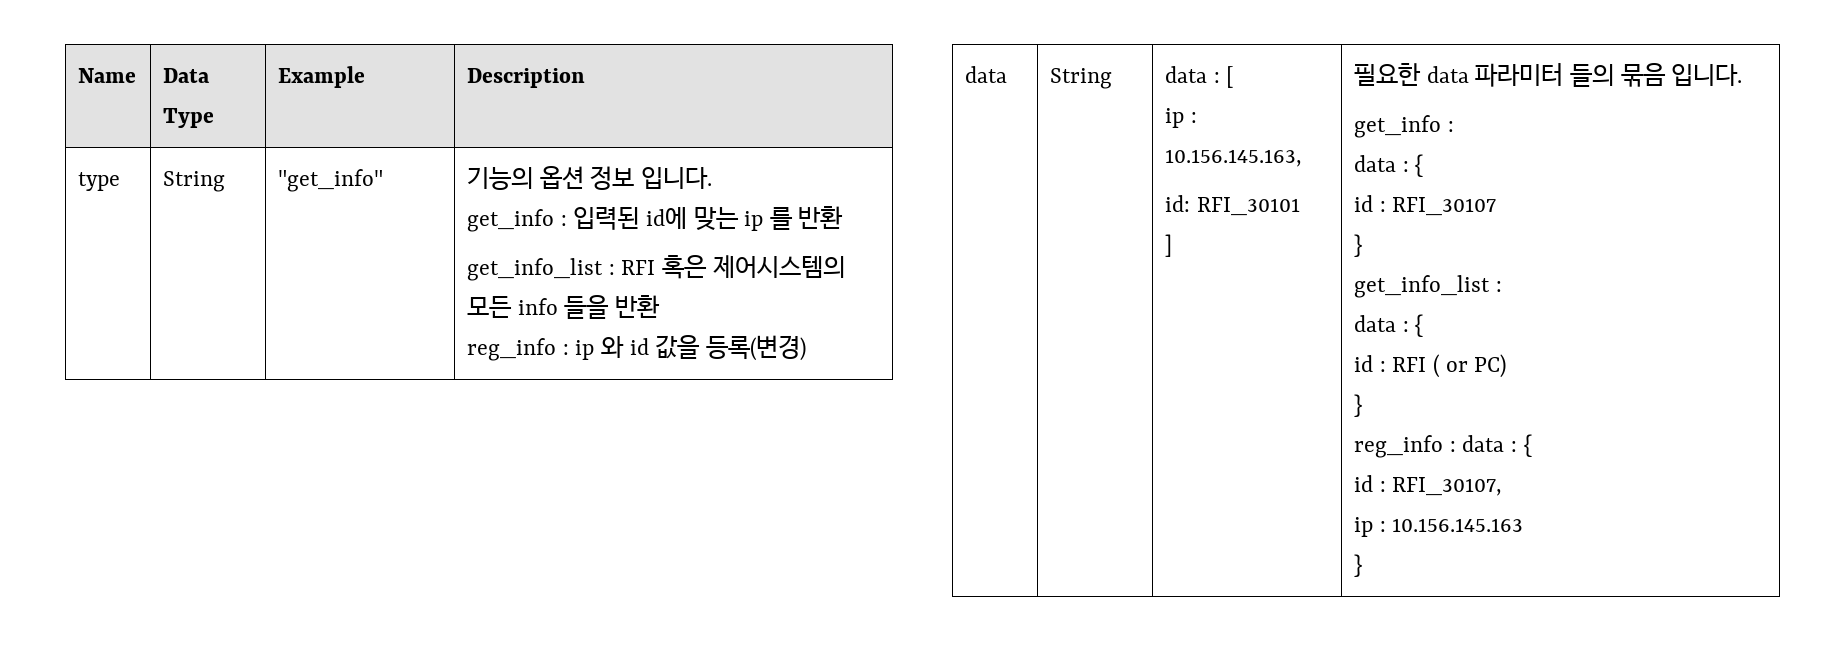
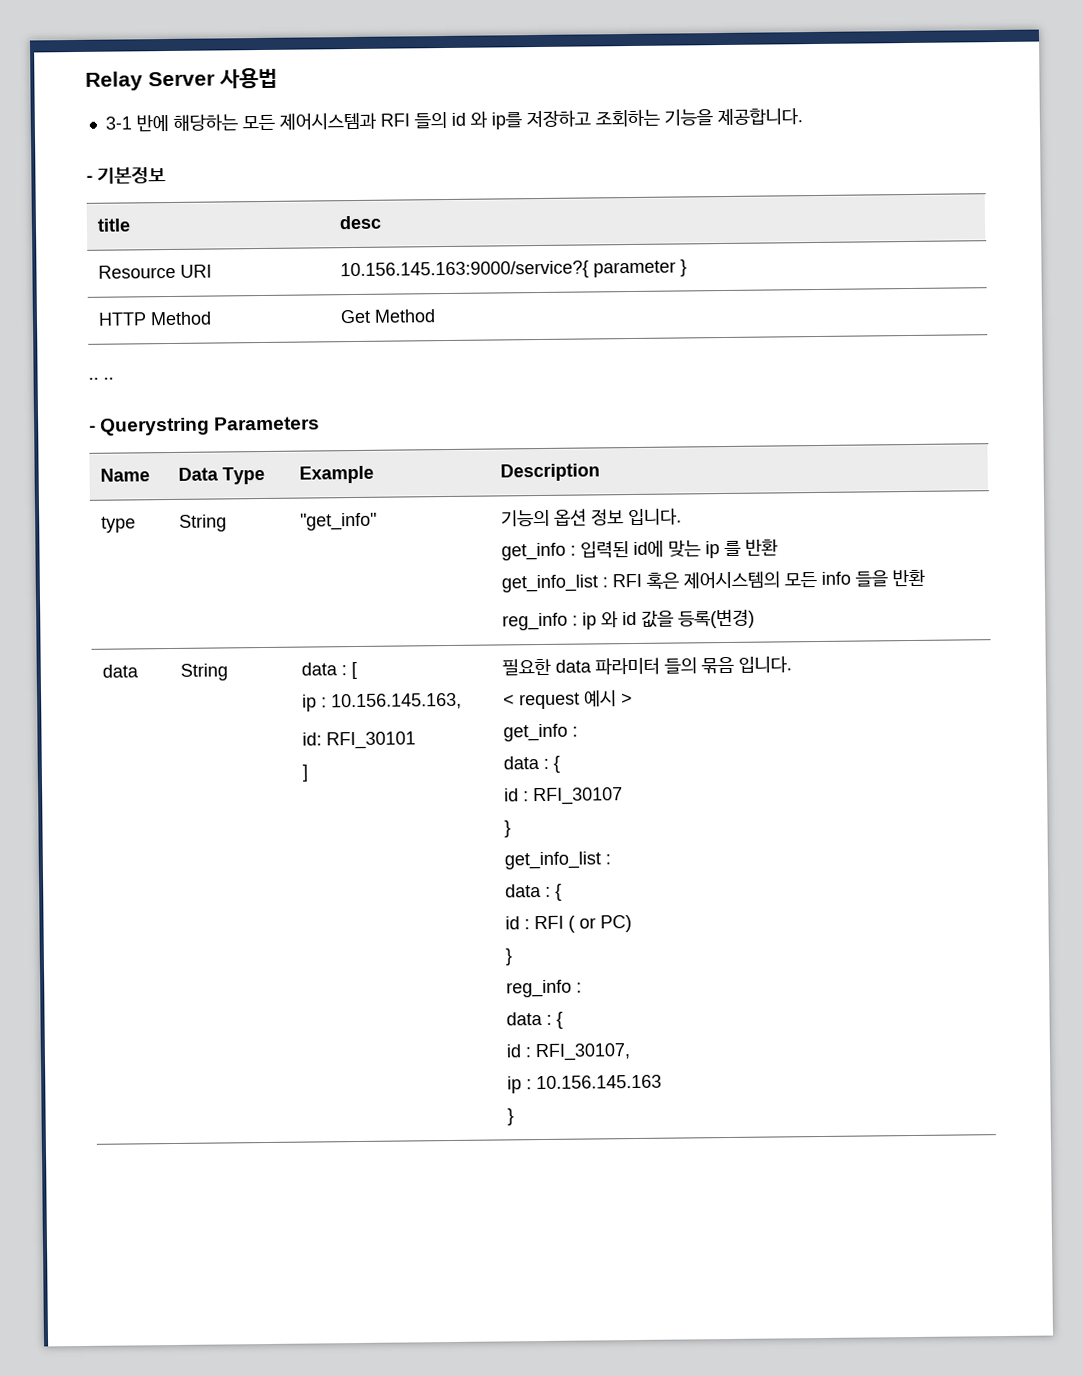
+ Relay Server 사용법
+ 3-1 반에 해당하는 모든 제어시스템과 RFI 들의 id 와 ip를 저장하고 조회하는 기능을 제공합니다.
+ - 기본정보
+ title | desc
+ Resource URI | 10.156.145.163:9000/service?{ parameter }
+ HTTP Method | Get Method
+ .. ..
+ - Querystring Parameters
+ < request 예시 >
  id : RFI ( or PC)
  }
- reg_info : data : {
+ reg_info :
+ data : {

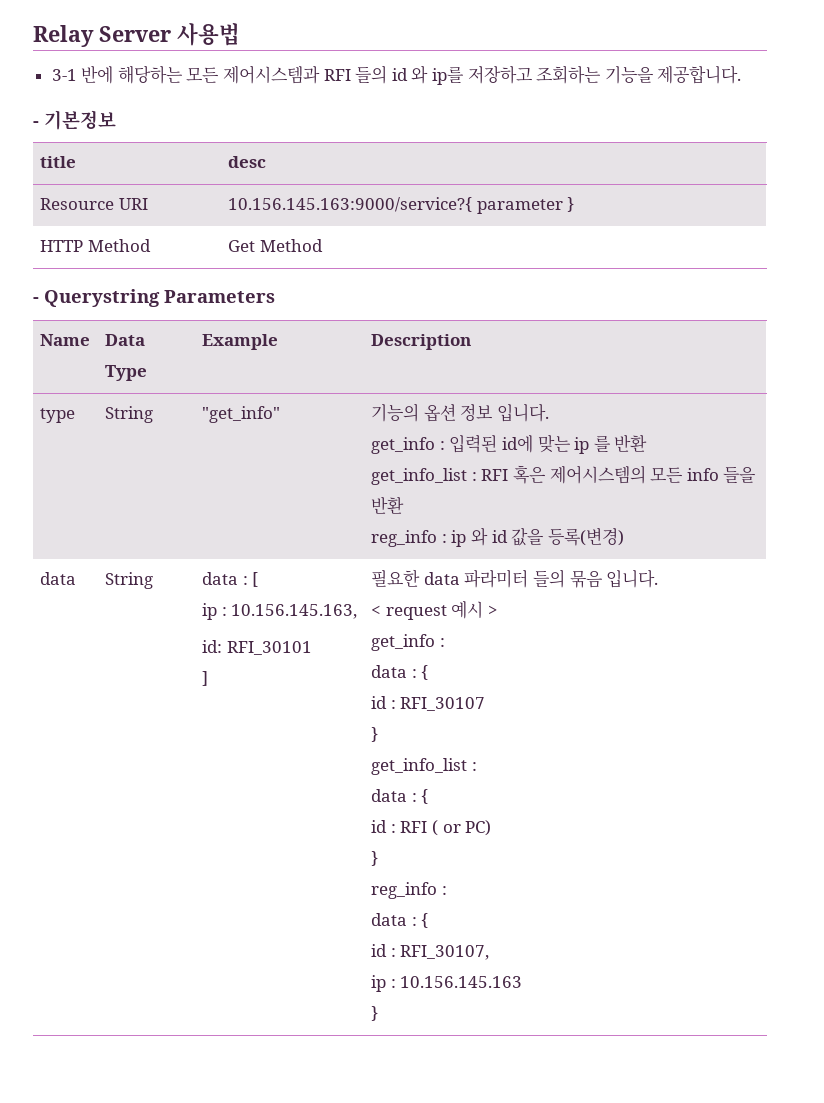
- .. ..

